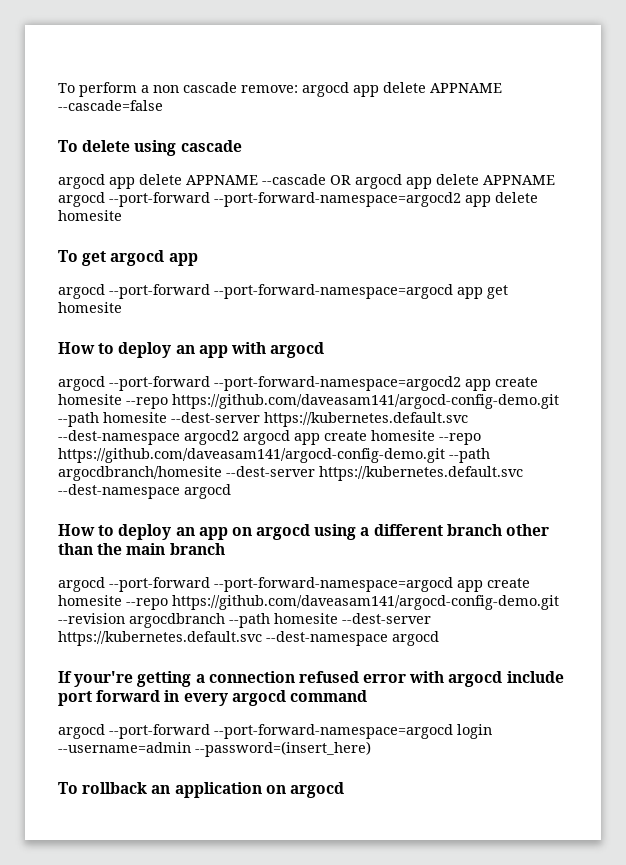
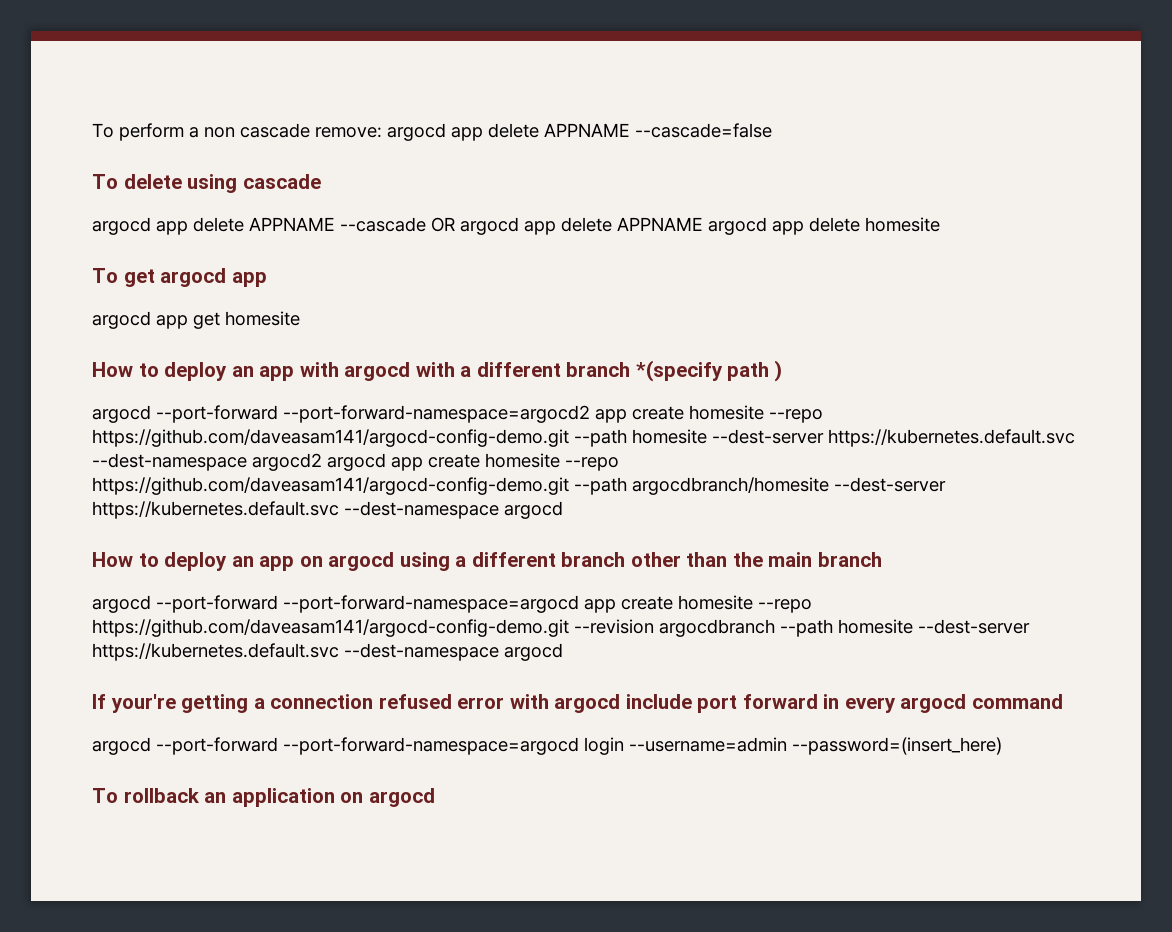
- argocd app delete APPNAME --cascade OR argocd app delete APPNAME argocd --port-forward --port-forward-namespace=argocd2 app delete homesite
+ argocd app delete APPNAME --cascade OR argocd app delete APPNAME argocd app delete homesite
- argocd --port-forward --port-forward-namespace=argocd app get homesite
+ argocd app get homesite
- How to deploy an app with argocd
+ How to deploy an app with argocd with a different branch *(specify path )

